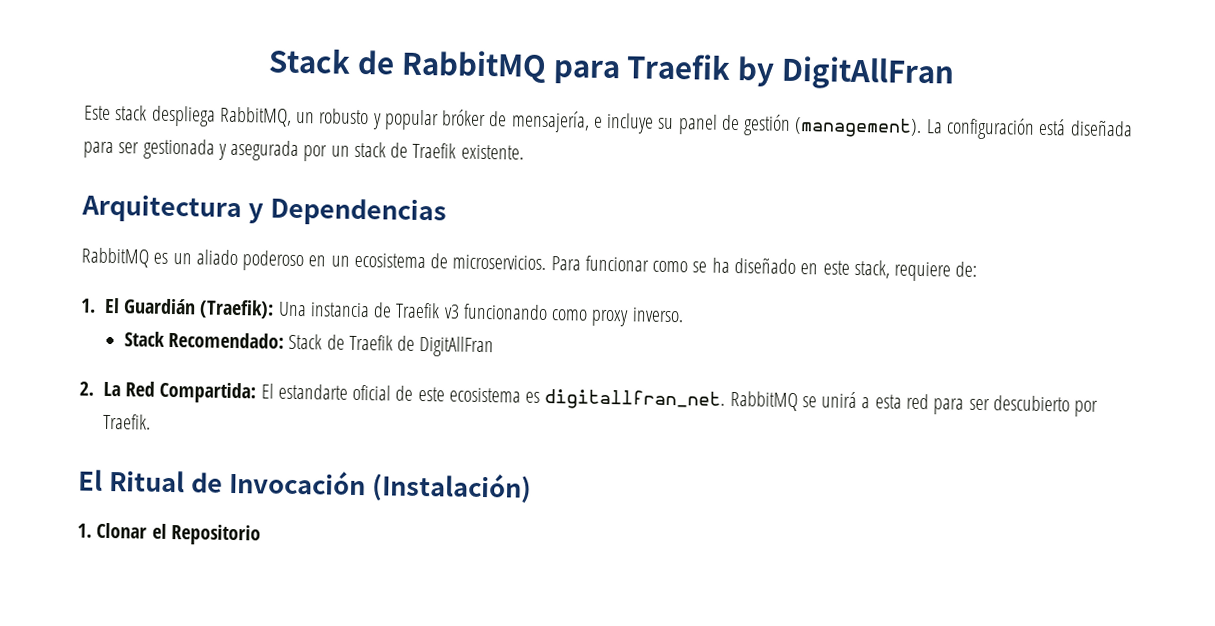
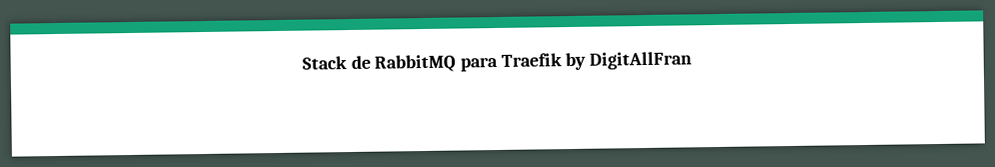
- Este stack despliega RabbitMQ, un robusto y popular bróker de mensajería, e incluye su panel de gestión (management). La configuración está diseñada para ser gestionada y asegurada por un stack de Traefik existente.
- Arquitectura y Dependencias
- RabbitMQ es un aliado poderoso en un ecosistema de microservicios. Para funcionar como se ha diseñado en este stack, requiere de:
- 1. El Guardián (Traefik): Una instancia de Traefik v3 funcionando como proxy inverso.
- Stack Recomendado: Stack de Traefik de DigitAllFran
- 2. La Red Compartida: El estandarte oficial de este ecosistema es digitallfran_net. RabbitMQ se unirá a esta red para ser descubierto por Traefik.
- El Ritual de Invocación (Instalación)
- 1. Clonar el Repositorio

